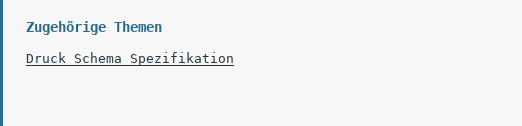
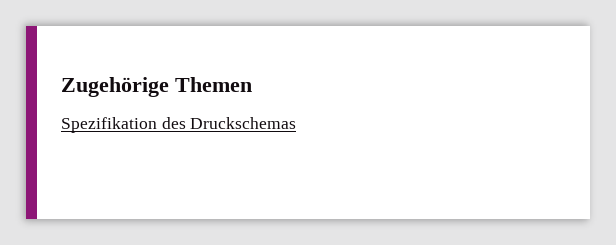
- Druck Schema Spezifikation
+ Spezifikation des Druckschemas

